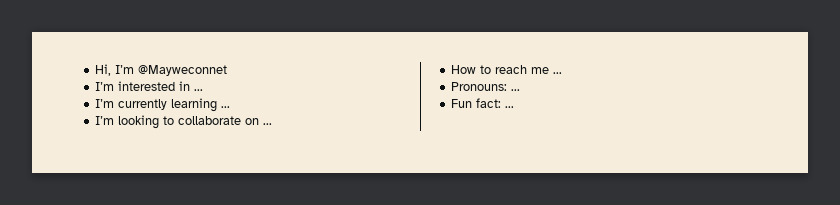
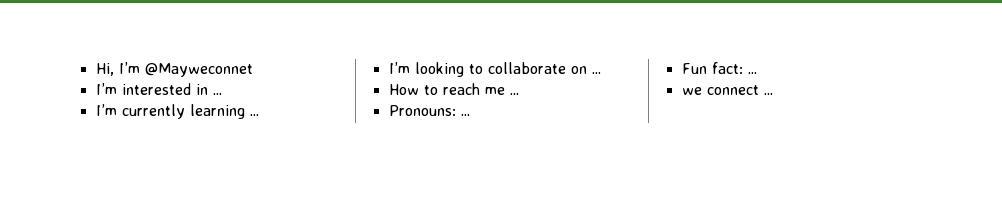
+ we connect ...

